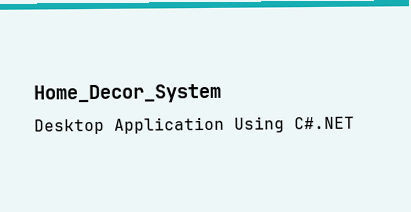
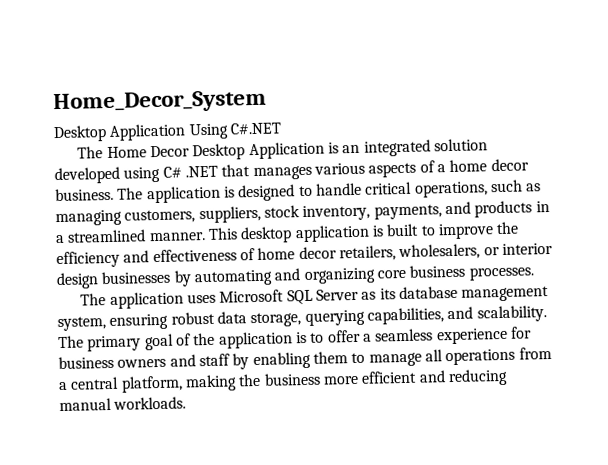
+ The Home Decor Desktop Application is an integrated solution developed using C# .NET that manages various aspects of a home decor business. The application is designed to handle critical operations, such as managing customers, suppliers, stock inventory, payments, and products in a streamlined manner. This desktop application is built to improve the efficiency and effectiveness of home decor retailers, wholesalers, or interior design businesses by automating and organizing core business processes.
+ The application uses Microsoft SQL Server as its database management system, ensuring robust data storage, querying capabilities, and scalability. The primary goal of the application is to offer a seamless experience for business owners and staff by enabling them to manage all operations from a central platform, making the business more efficient and reducing manual workloads.

